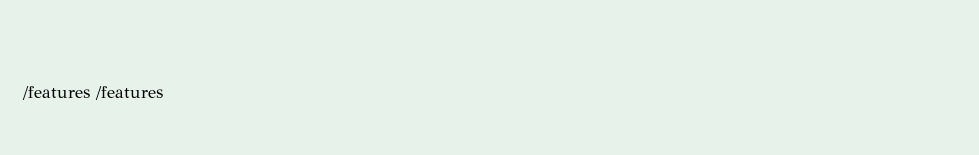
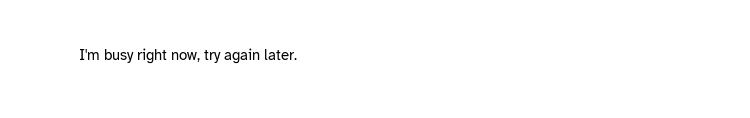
- /features /features
+ I'm busy right now, try again later.

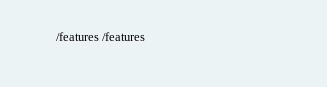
- I'm busy right now, try again later.
+ /features /features

